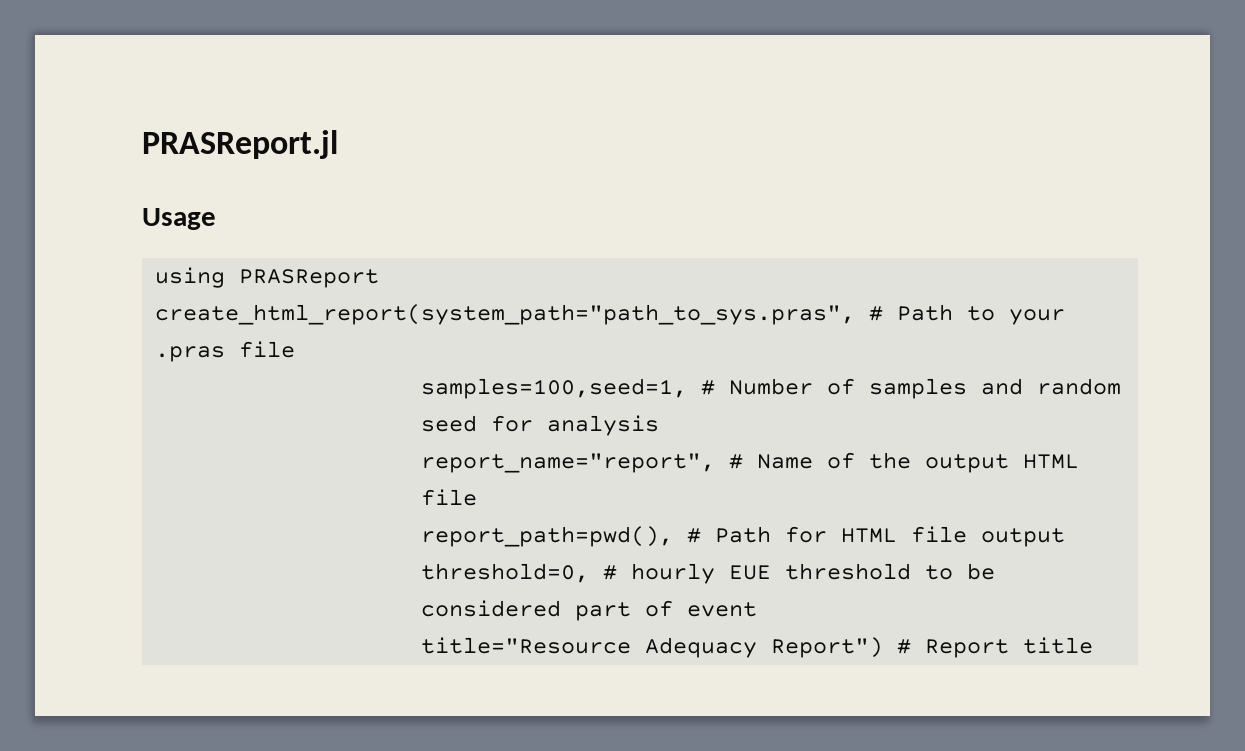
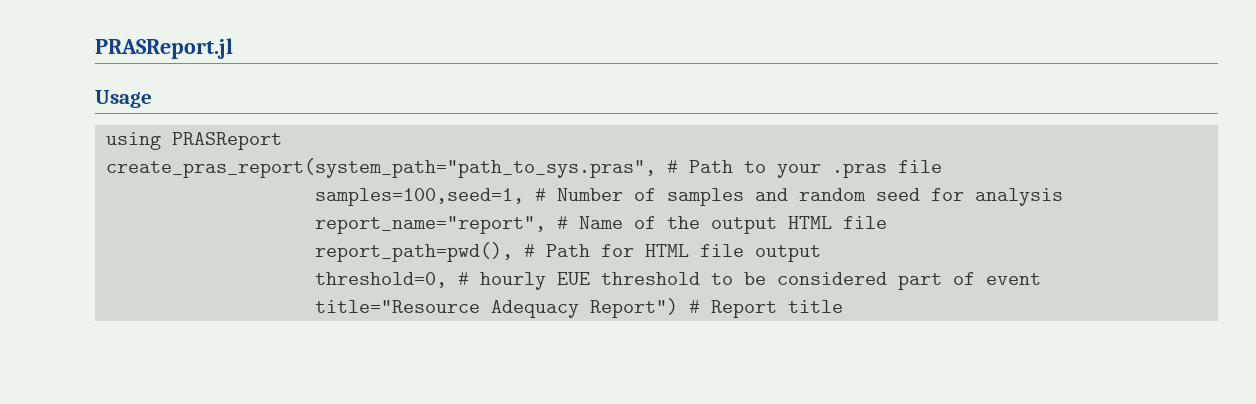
- create_html_report(system_path="path_to_sys.pras", # Path to your .pras file
+ create_pras_report(system_path="path_to_sys.pras", # Path to your .pras file

